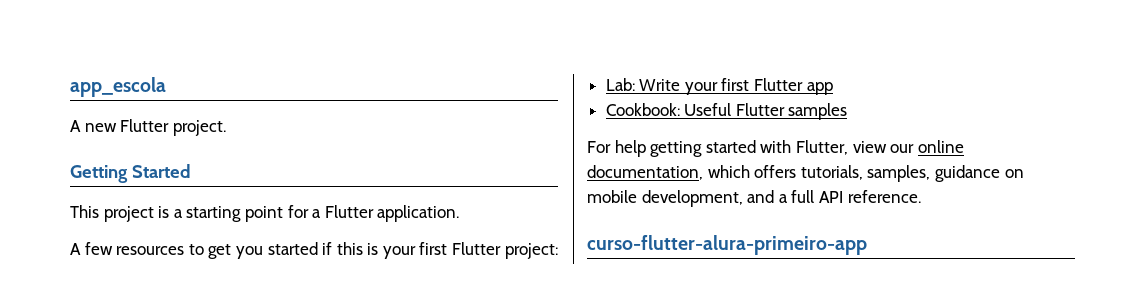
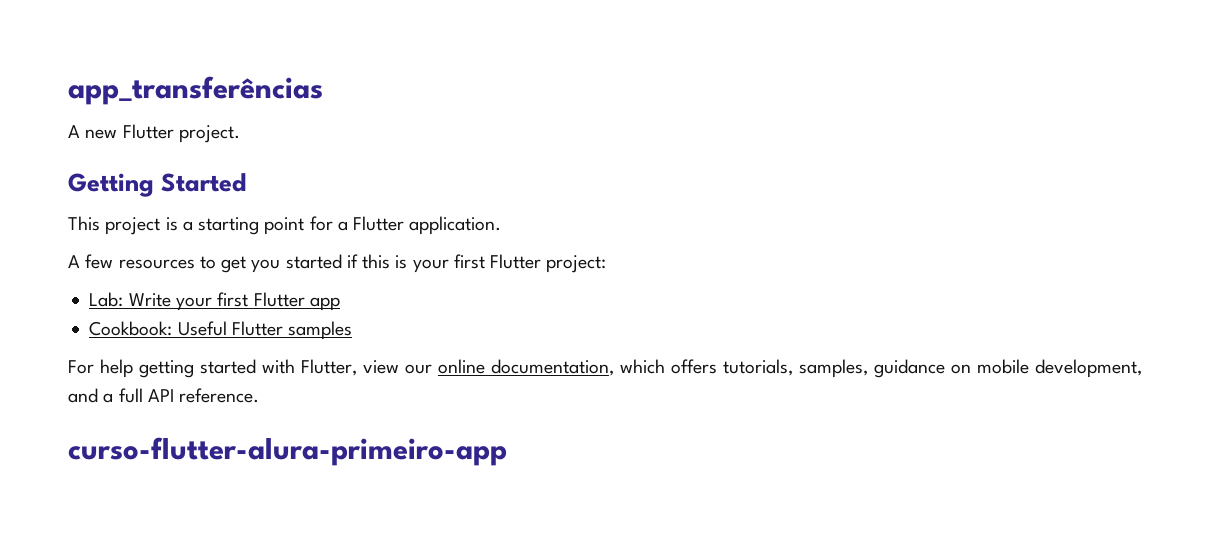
- app_escola
+ app_transferências

